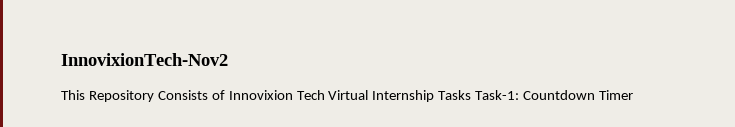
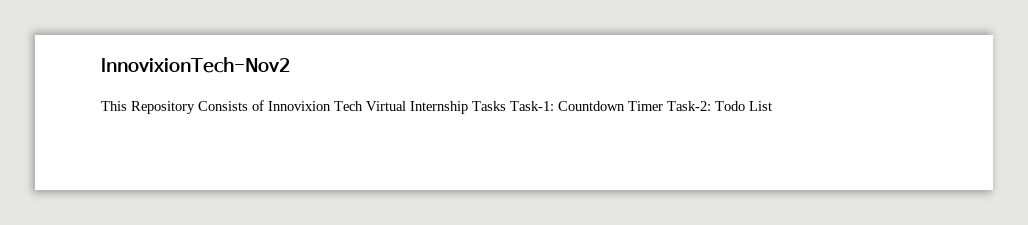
- This Repository Consists of Innovixion Tech Virtual Internship Tasks Task-1: Countdown Timer
+ This Repository Consists of Innovixion Tech Virtual Internship Tasks Task-1: Countdown Timer Task-2: Todo List

